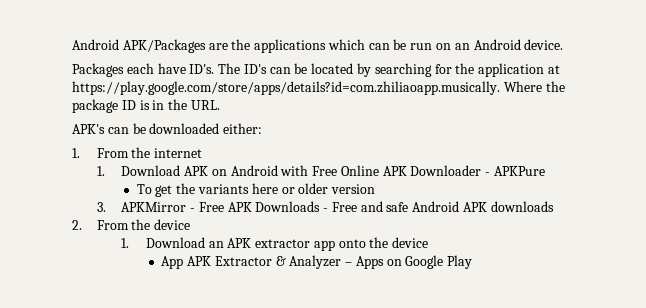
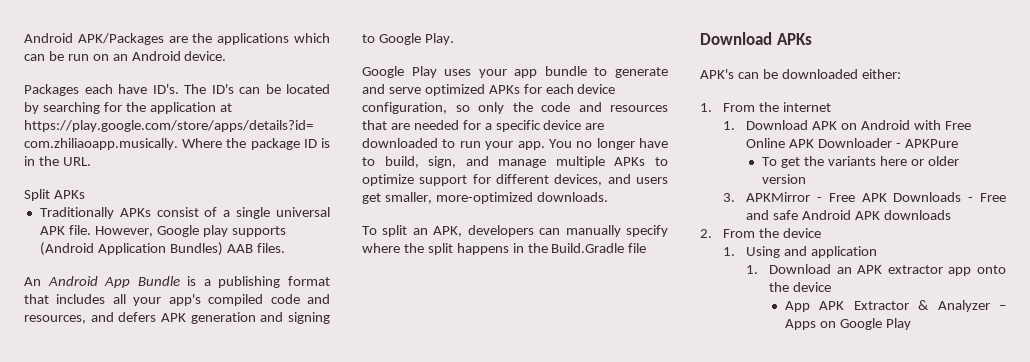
+ Split APKs
+ Traditionally APKs consist of a single universal APK file. However, Google play supports (Android Application Bundles) AAB files.
+ An Android App Bundle is a publishing format that includes all your app's compiled code and resources, and defers APK generation and signing to Google Play.
+ Google Play uses your app bundle to generate and serve optimized APKs for each device configuration, so only the code and resources that are needed for a specific device are downloaded to run your app. You no longer have to build, sign, and manage multiple APKs to optimize support for different devices, and users get smaller, more-optimized downloads.
+ To split an APK, developers can manually specify where the split happens in the Build.Gradle file
+ Download APKs
+ 1. Using and application

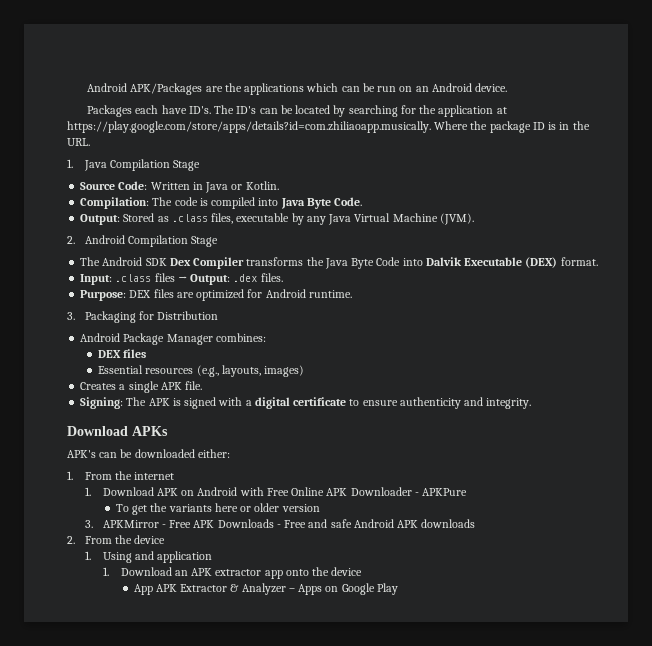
- Split APKs
- Traditionally APKs consist of a single universal APK file. However, Google play supports (Android Application Bundles) AAB files.
- An Android App Bundle is a publishing format that includes all your app's compiled code and resources, and defers APK generation and signing to Google Play.
- Google Play uses your app bundle to generate and serve optimized APKs for each device configuration, so only the code and resources that are needed for a specific device are downloaded to run your app. You no longer have to build, sign, and manage multiple APKs to optimize support for different devices, and users get smaller, more-optimized downloads.
- To split an APK, developers can manually specify where the split happens in the Build.Gradle file
+ 1. Java Compilation Stage
+ Source Code: Written in Java or Kotlin.
+ Compilation: The code is compiled into Java Byte Code.
+ Output: Stored as .class files, executable by any Java Virtual Machine (JVM).
+ 2. Android Compilation Stage
+ The Android SDK Dex Compiler transforms the Java Byte Code into Dalvik Executable (DEX) format.
+ Input: .class files → Output: .dex files.
+ Purpose: DEX files are optimized for Android runtime.
+ 3. Packaging for Distribution
+ Android Package Manager combines:
+ DEX files
+ Essential resources (e.g., layouts, images)
+ Creates a single APK file.
+ Signing: The APK is signed with a digital certificate to ensure authenticity and integrity.

